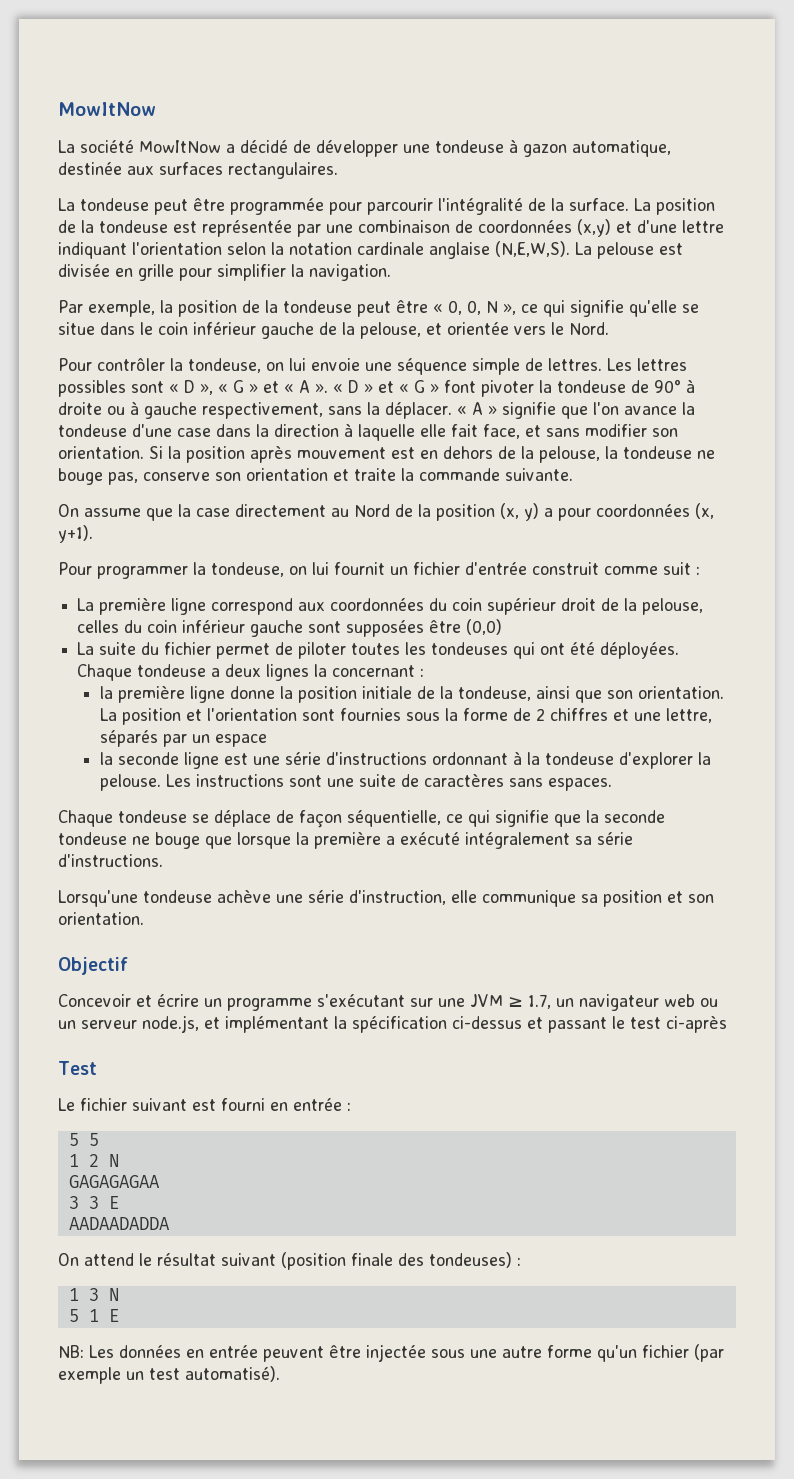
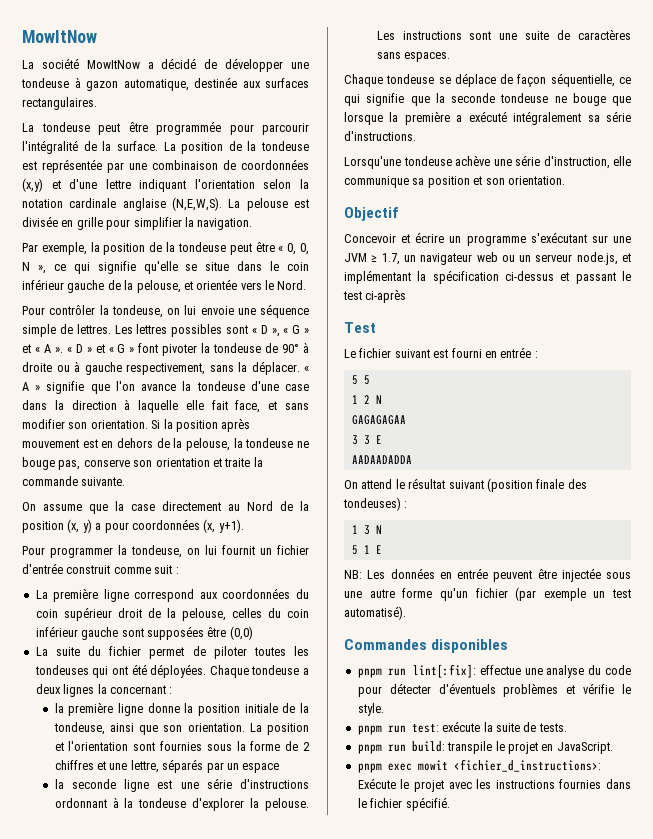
+ Commandes disponibles
+ pnpm run lint[:fix]: effectue une analyse du code pour détecter d'éventuels problèmes et vérifie le style.
+ pnpm run test: exécute la suite de tests.
+ pnpm run build: transpile le projet en JavaScript.
+ pnpm exec mowit <fichier_d_instructions>: Exécute le projet avec les instructions fournies dans le fichier spécifié.

